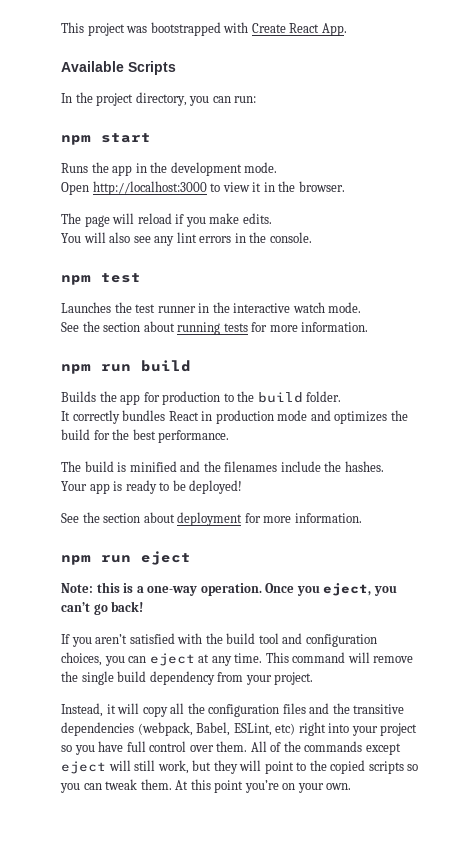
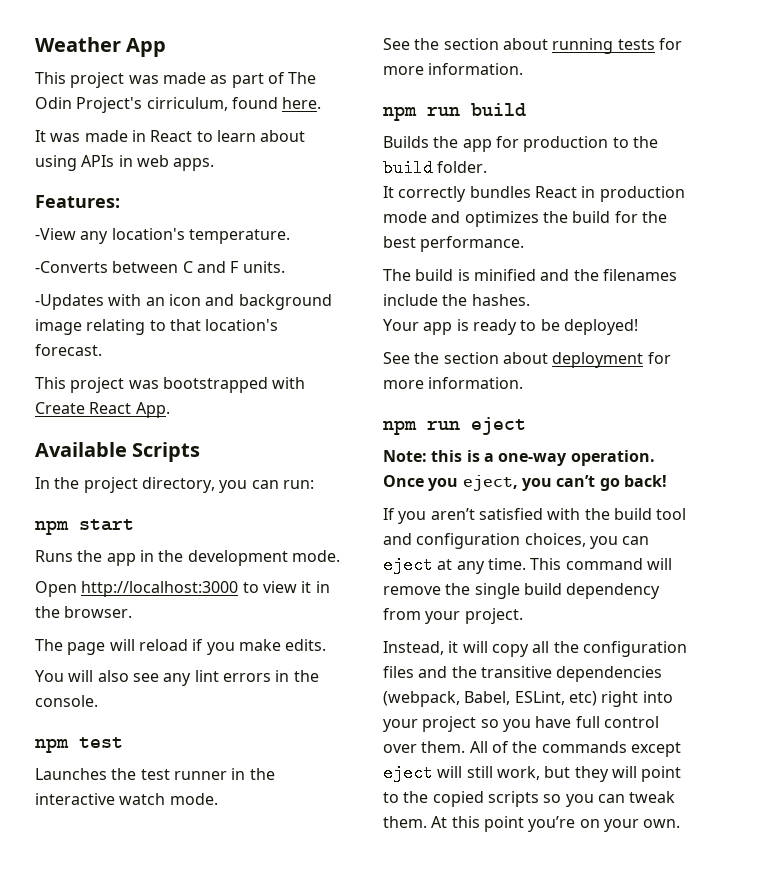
+ Weather App
+ This project was made as part of The Odin Project's cirriculum, found here.
+ It was made in React to learn about using APIs in web apps.
+ Features:
+ -View any location's temperature.
+ -Converts between C and F units.
+ -Updates with an icon and background image relating to that location's forecast.

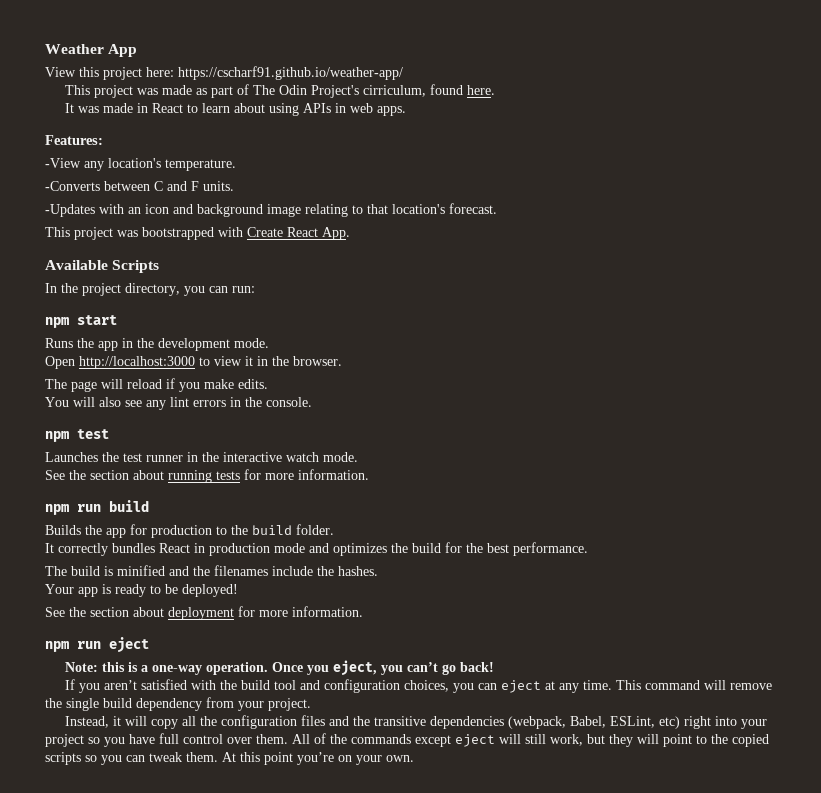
+ View this project here: https://cscharf91.github.io/weather-app/

